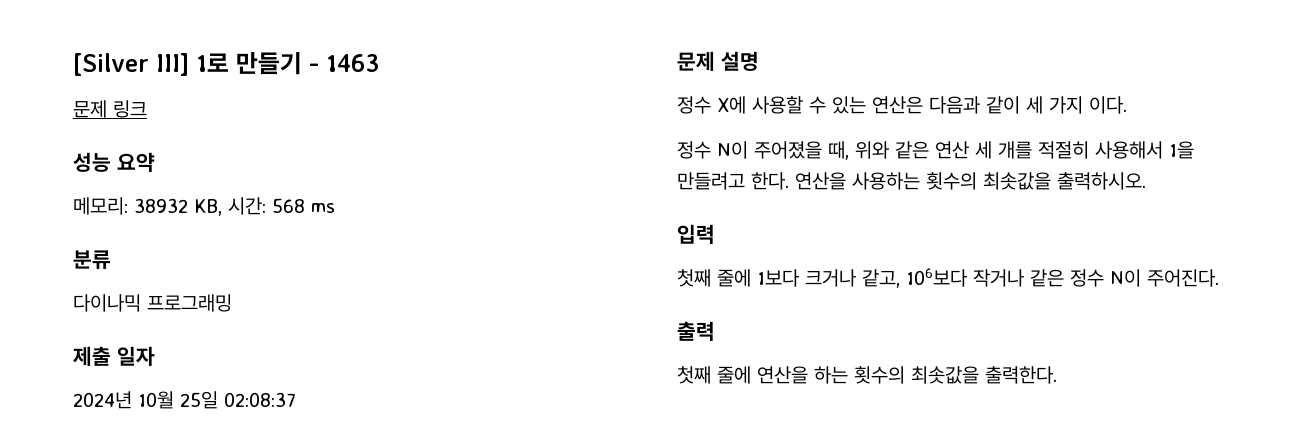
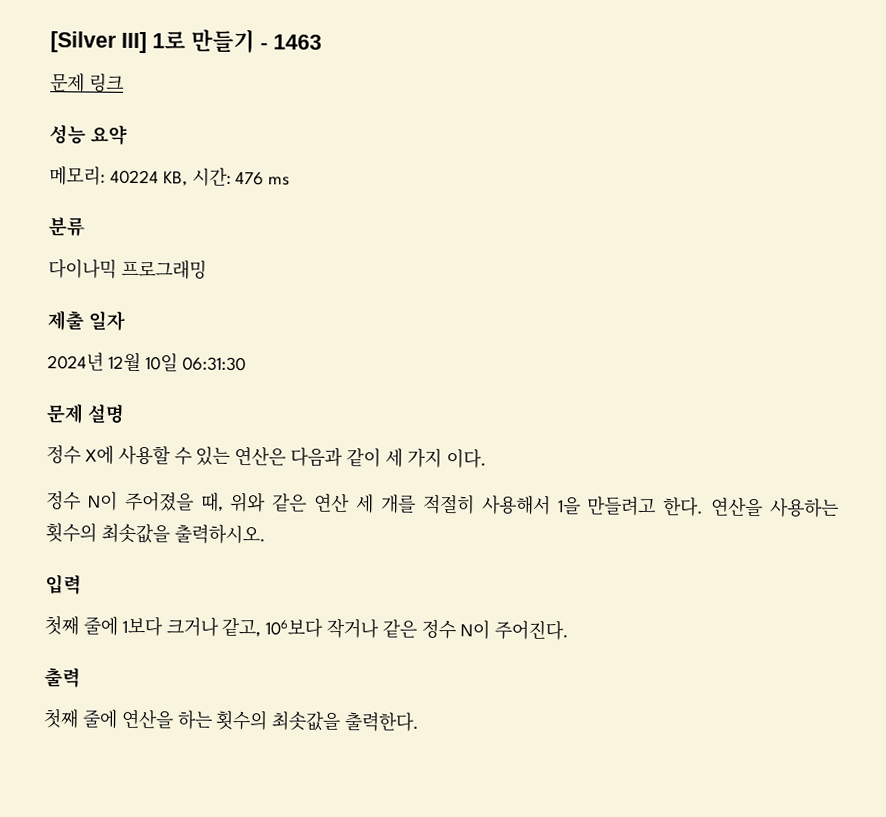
- 메모리: 38932 KB, 시간: 568 ms
+ 메모리: 40224 KB, 시간: 476 ms
- 2024년 10월 25일 02:08:37
+ 2024년 12월 10일 06:31:30

